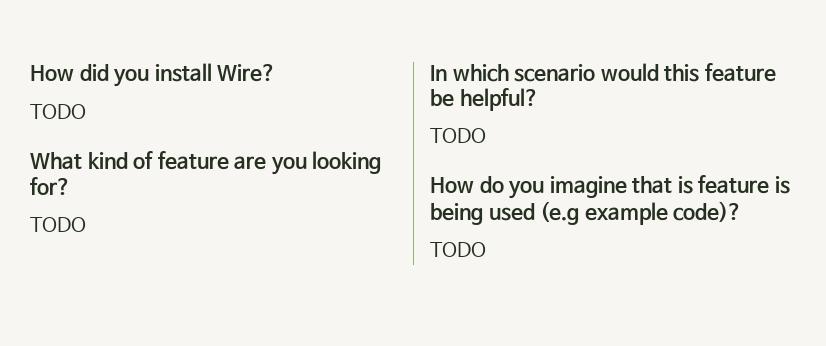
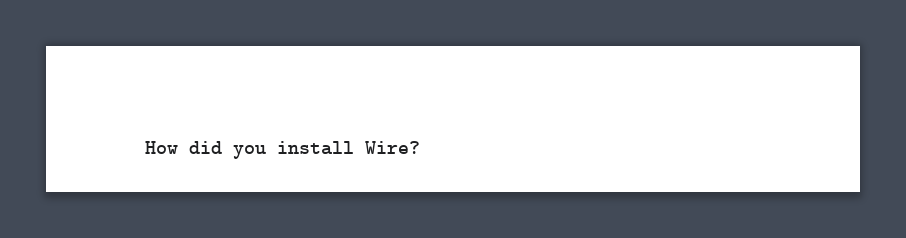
  How did you install Wire?
- TODO
- What kind of feature are you looking for?
- TODO
- In which scenario would this feature be helpful?
- TODO
- How do you imagine that is feature is being used (e.g example code)?
- TODO

